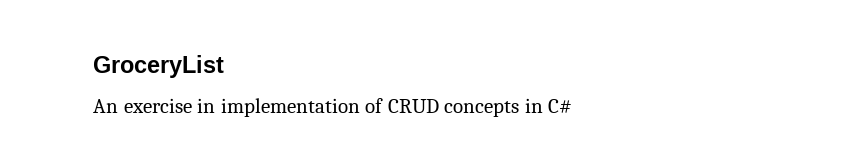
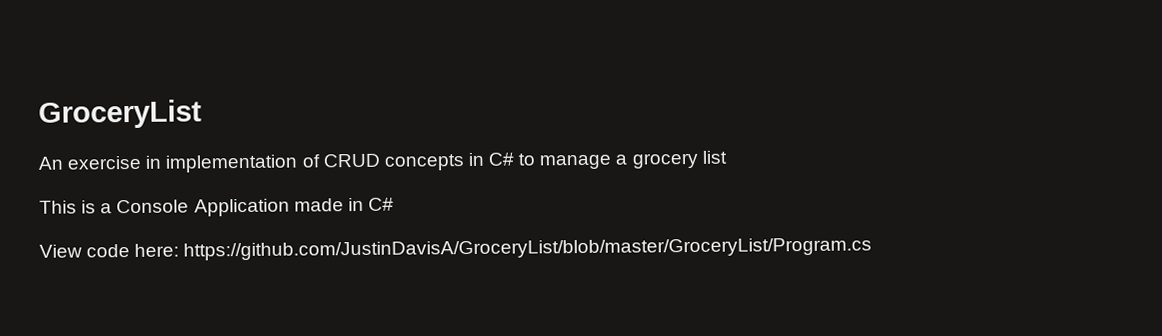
- An exercise in implementation of CRUD concepts in C#
+ An exercise in implementation of CRUD concepts in C# to manage a grocery list
+ This is a Console Application made in C#
+ View code here: https://github.com/JustinDavisA/GroceryList/blob/master/GroceryList/Program.cs

